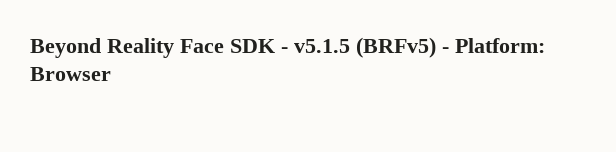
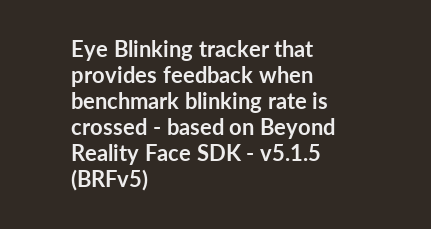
- Beyond Reality Face SDK - v5.1.5 (BRFv5) - Platform: Browser
+ Eye Blinking tracker that provides feedback when benchmark blinking rate is crossed - based on Beyond Reality Face SDK - v5.1.5 (BRFv5)

